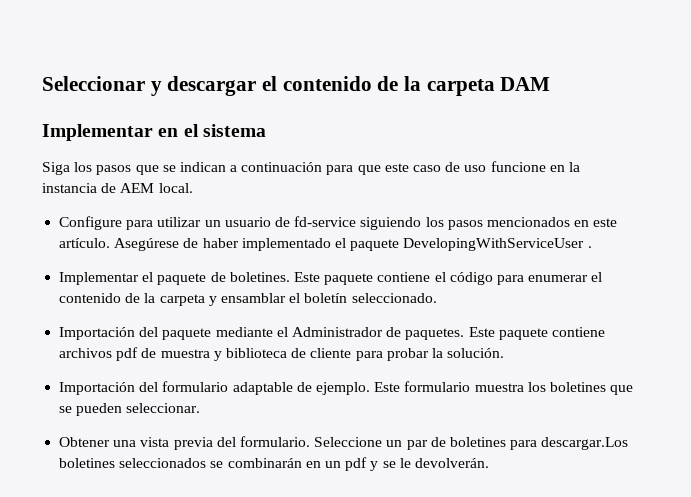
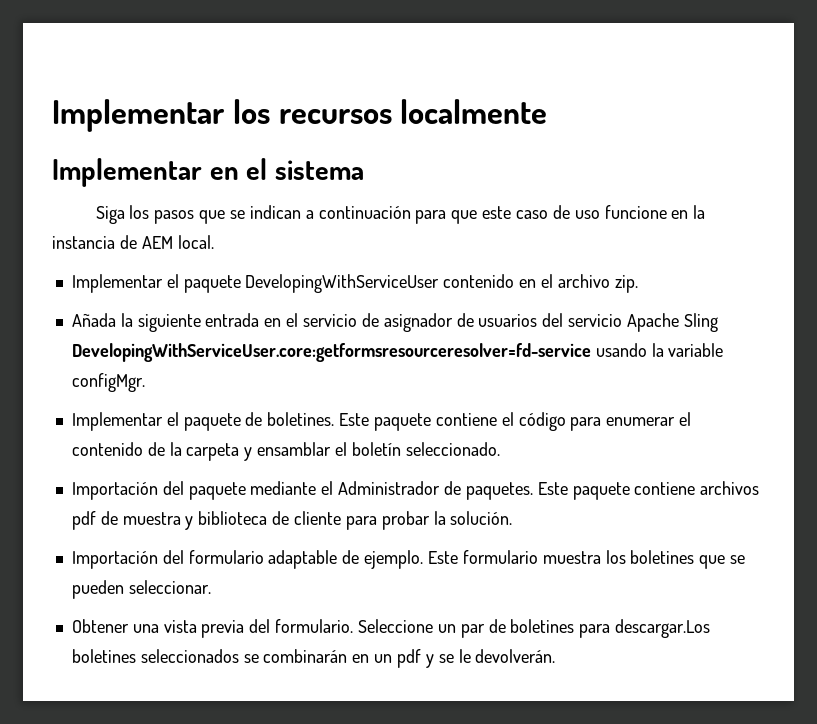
- Seleccionar y descargar el contenido de la carpeta DAM
+ Implementar los recursos localmente
- Configure para utilizar un usuario de fd-service siguiendo los pasos mencionados en este artículo. Asegúrese de haber implementado el paquete DevelopingWithServiceUser .
+ Implementar el paquete DevelopingWithServiceUser contenido en el archivo zip.
+ Añada la siguiente entrada en el servicio de asignador de usuarios del servicio Apache Sling DevelopingWithServiceUser.core:getformsresourceresolver=fd-service usando la variable configMgr.

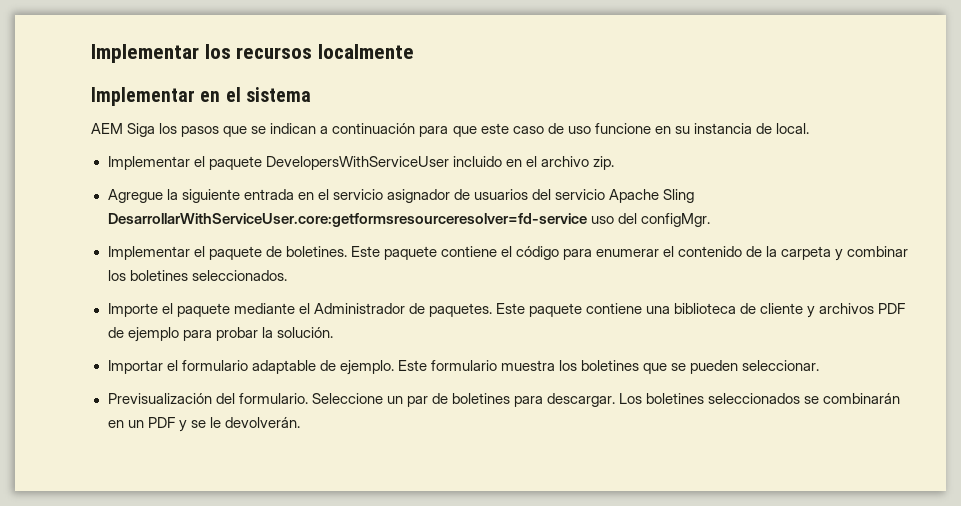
- Siga los pasos que se indican a continuación para que este caso de uso funcione en la instancia de AEM local.
+ AEM Siga los pasos que se indican a continuación para que este caso de uso funcione en su instancia de local.
- Implementar el paquete DevelopingWithServiceUser contenido en el archivo zip.
+ Implementar el paquete DevelopersWithServiceUser incluido en el archivo zip.
- Añada la siguiente entrada en el servicio de asignador de usuarios del servicio Apache Sling DevelopingWithServiceUser.core:getformsresourceresolver=fd-service usando la variable configMgr.
+ Agregue la siguiente entrada en el servicio asignador de usuarios del servicio Apache Sling DesarrollarWithServiceUser.core:getformsresourceresolver=fd-service uso del configMgr.
- Este paquete contiene el código para enumerar el contenido de la carpeta y ensamblar el boletín seleccionado.
- Importación del paquete mediante el Administrador de paquetes.
+ Este paquete contiene el código para enumerar el contenido de la carpeta y combinar los boletines seleccionados.
+ Importe el paquete mediante el Administrador de paquetes.
- Este paquete contiene archivos pdf de muestra y biblioteca de cliente para probar la solución.
+ Este paquete contiene una biblioteca de cliente y archivos PDF de ejemplo para probar la solución.
- Importación del formulario adaptable de ejemplo.
+ Importar el formulario adaptable de ejemplo.
- Obtener una vista previa del formulario.
+ Previsualización del formulario.
- Seleccione un par de boletines para descargar.Los boletines seleccionados se combinarán en un pdf y se le devolverán.
+ Seleccione un par de boletines para descargar. Los boletines seleccionados se combinarán en un PDF y se le devolverán.

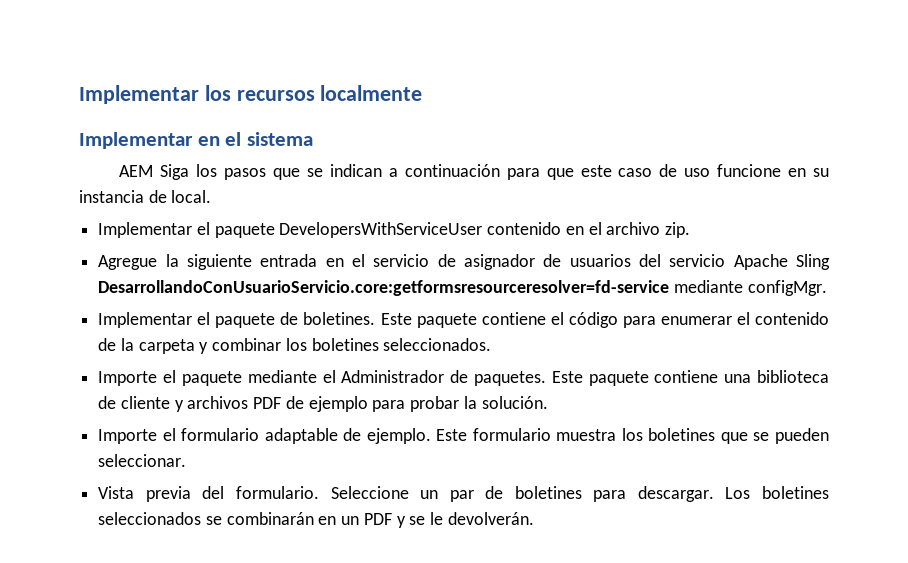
- Implementar el paquete DevelopersWithServiceUser incluido en el archivo zip.
+ Implementar el paquete DevelopersWithServiceUser contenido en el archivo zip.
- Agregue la siguiente entrada en el servicio asignador de usuarios del servicio Apache Sling DesarrollarWithServiceUser.core:getformsresourceresolver=fd-service uso del configMgr.
+ Agregue la siguiente entrada en el servicio de asignador de usuarios del servicio Apache Sling DesarrollandoConUsuarioServicio.core:getformsresourceresolver=fd-service mediante configMgr.
- Importar el formulario adaptable de ejemplo.
+ Importe el formulario adaptable de ejemplo.
- Previsualización del formulario.
+ Vista previa del formulario.

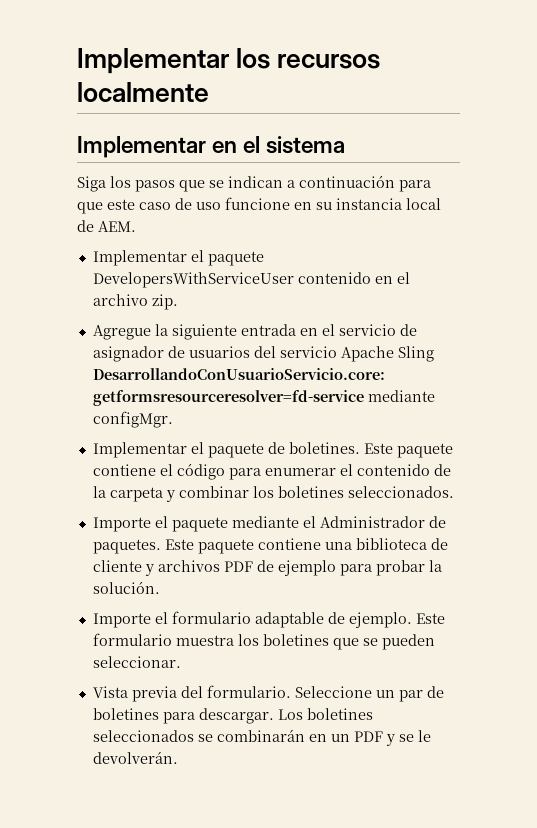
- AEM Siga los pasos que se indican a continuación para que este caso de uso funcione en su instancia de local.
+ Siga los pasos que se indican a continuación para que este caso de uso funcione en su instancia local de AEM.

